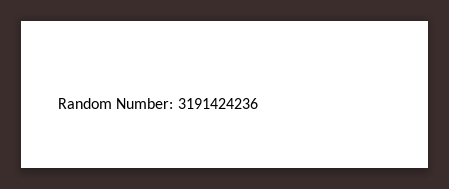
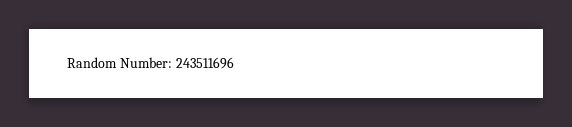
- Random Number: 3191424236
+ Random Number: 243511696

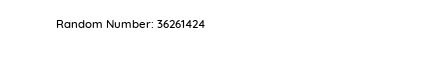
- Random Number: 243511696
+ Random Number: 36261424

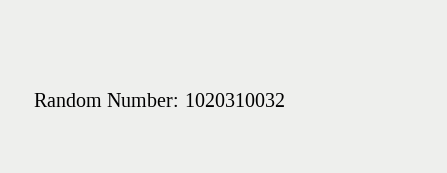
- Random Number: 36261424
+ Random Number: 1020310032

